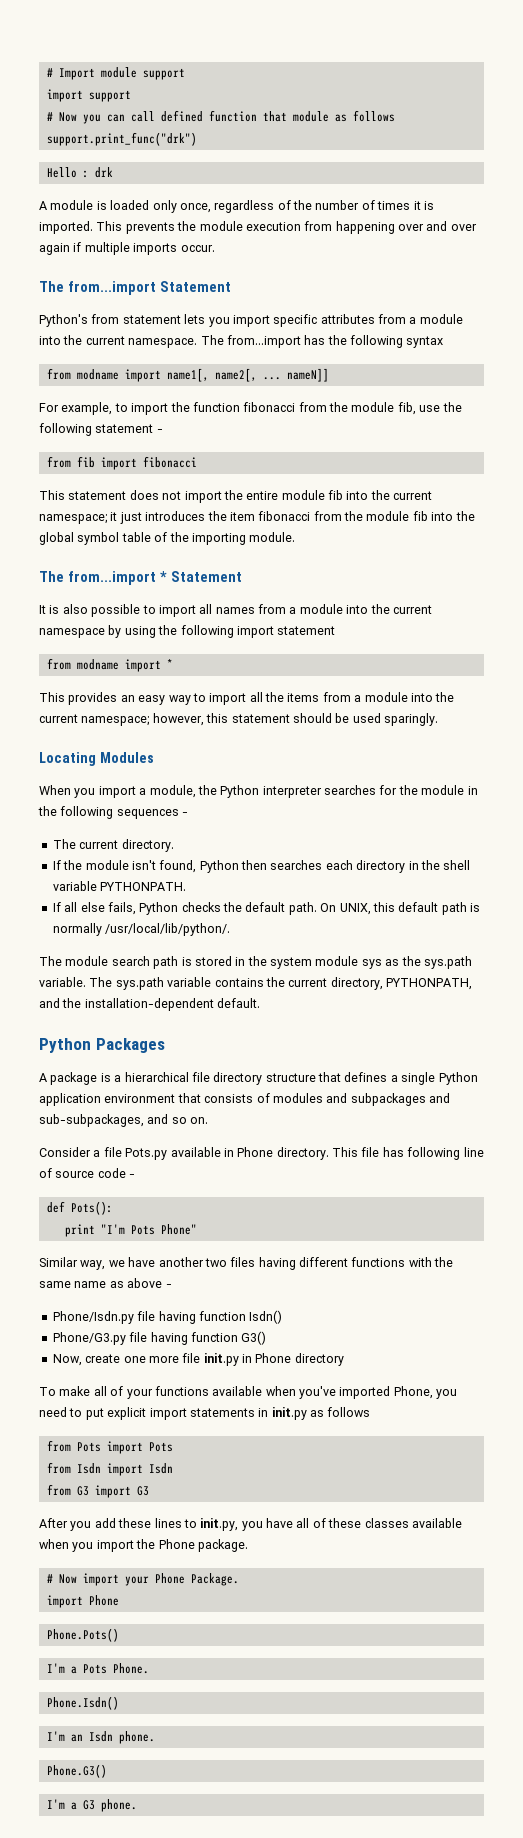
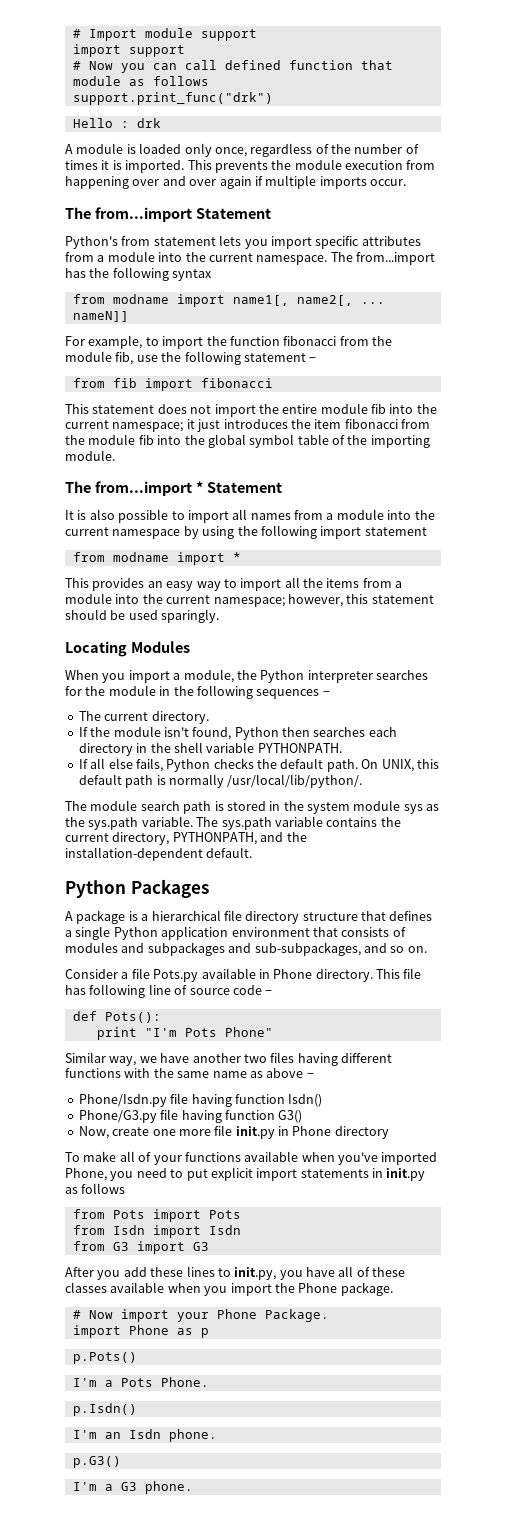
- import Phone
- Phone.Pots()
+ import Phone as p
+ p.Pots()
- Phone.Isdn()
+ p.Isdn()
- Phone.G3()
+ p.G3()

